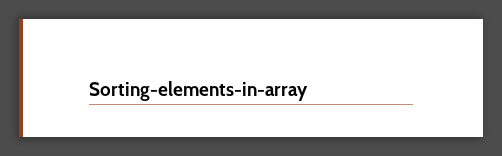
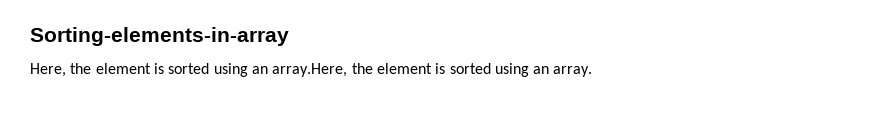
+ Here, the element is sorted using an array.Here, the element is sorted using an array.

